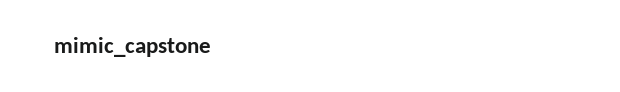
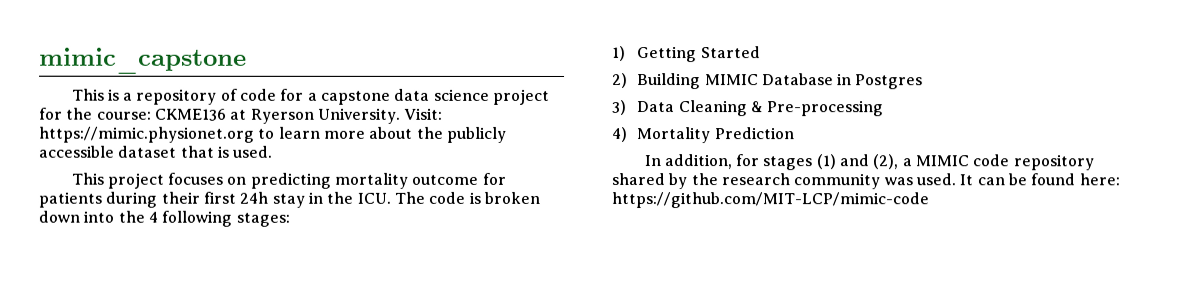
+ This is a repository of code for a capstone data science project for the course: CKME136 at Ryerson University. Visit: https://mimic.physionet.org to learn more about the publicly accessible dataset that is used.
+ This project focuses on predicting mortality outcome for patients during their first 24h stay in the ICU. The code is broken down into the 4 following stages:
+ 1) Getting Started
+ 2) Building MIMIC Database in Postgres
+ 3) Data Cleaning & Pre-processing
+ 4) Mortality Prediction
+ In addition, for stages (1) and (2), a MIMIC code repository shared by the research community was used. It can be found here: https://github.com/MIT-LCP/mimic-code

